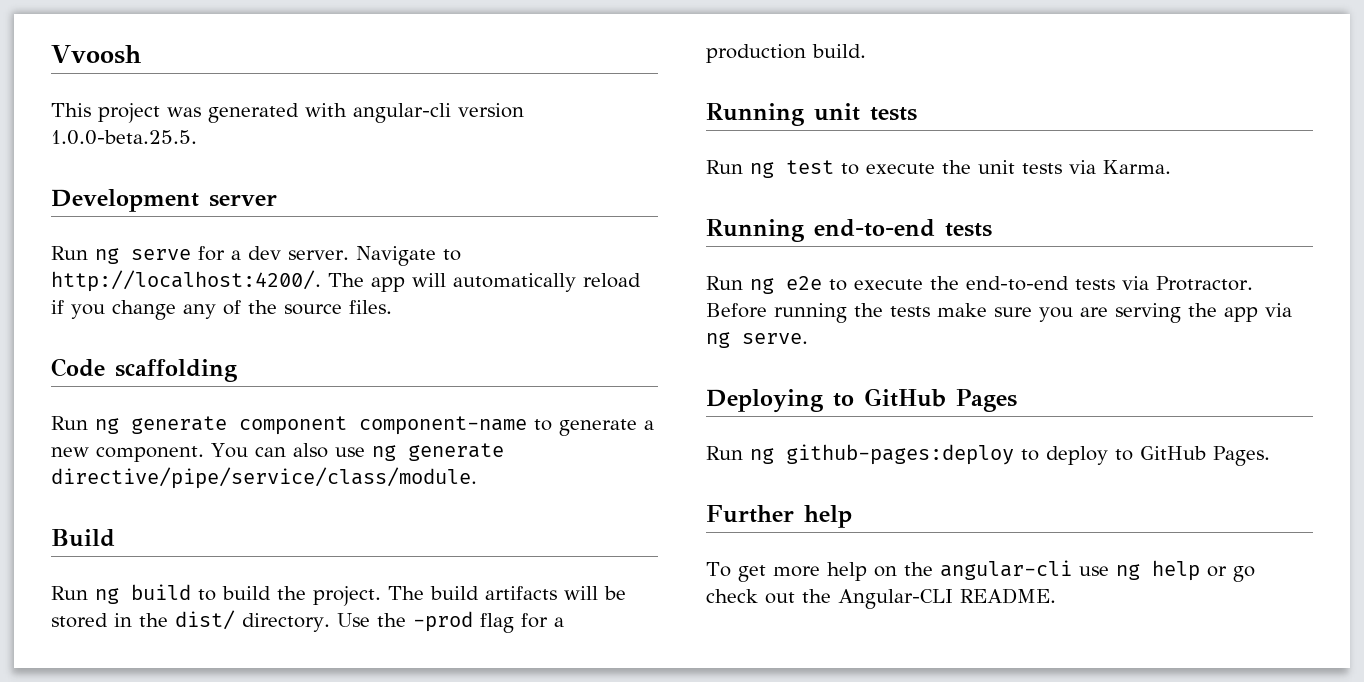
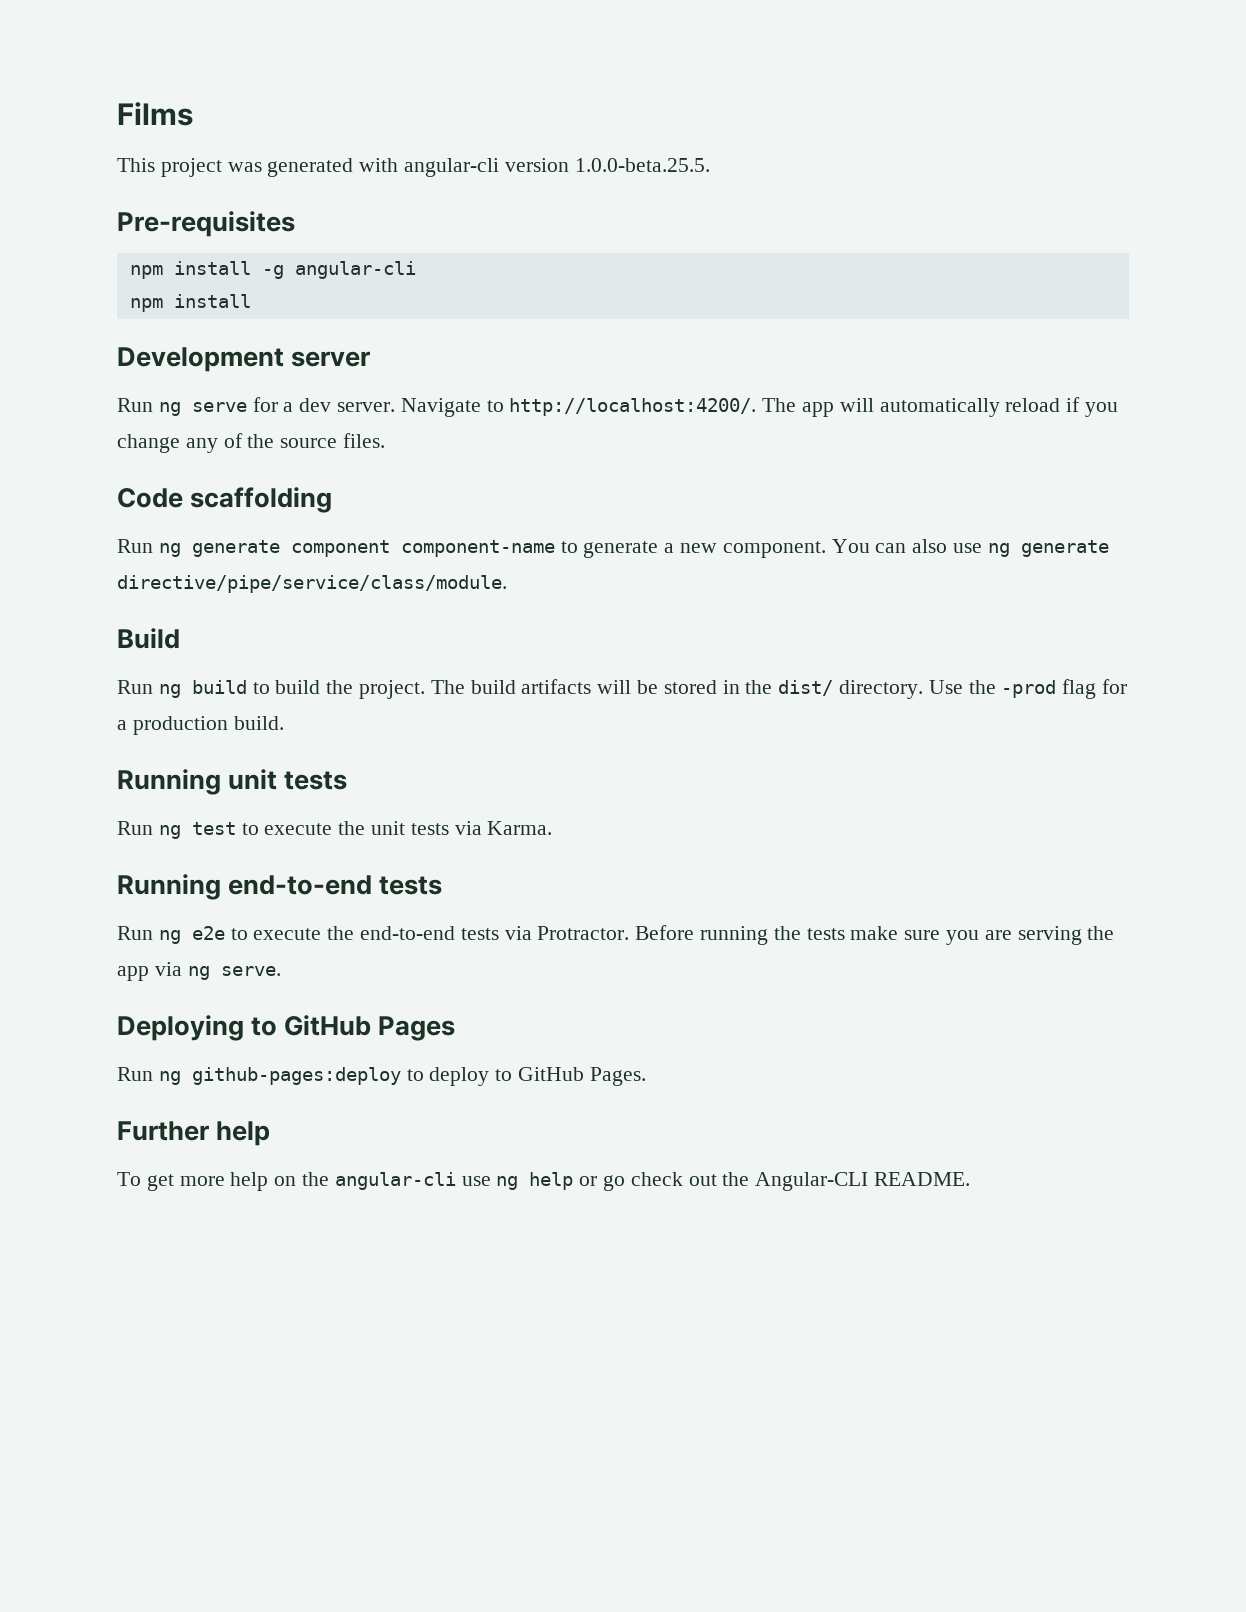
- Vvoosh
+ Films
+ Pre-requisites
+ npm install -g angular-cli
+ npm install

